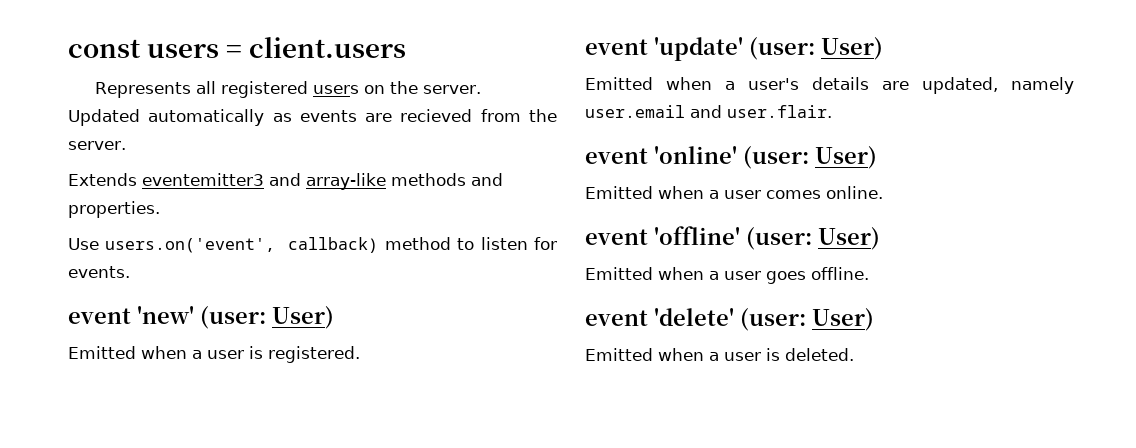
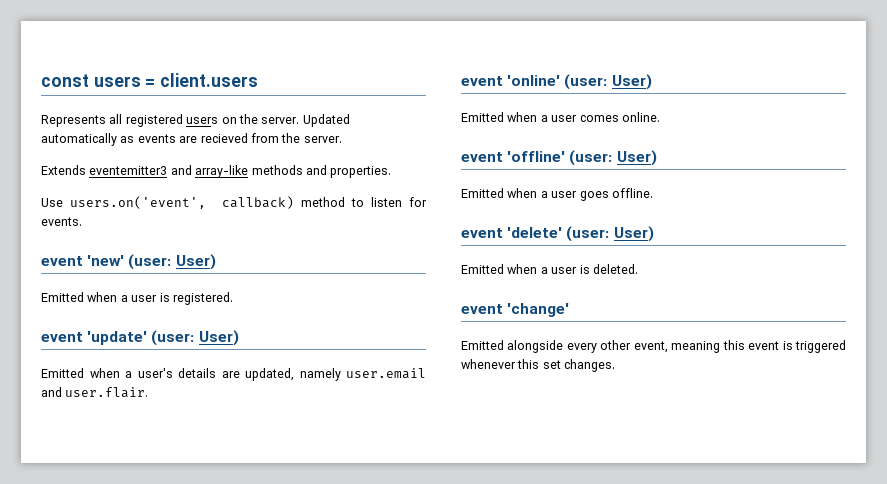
+ event 'change'
+ Emitted alongside every other event, meaning this event is triggered whenever this set changes.

